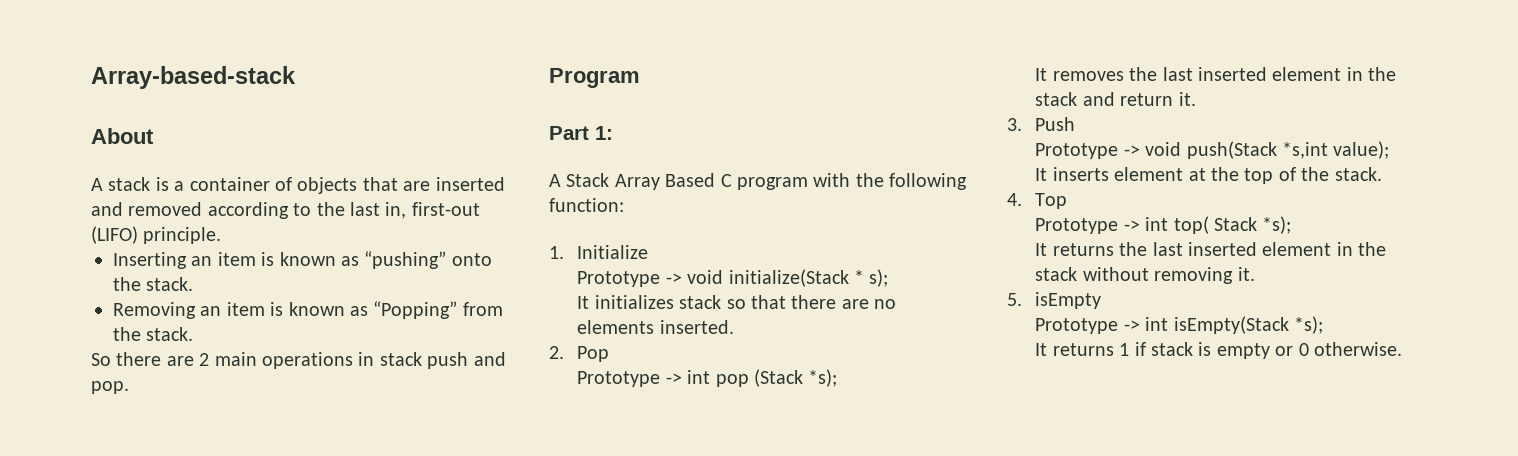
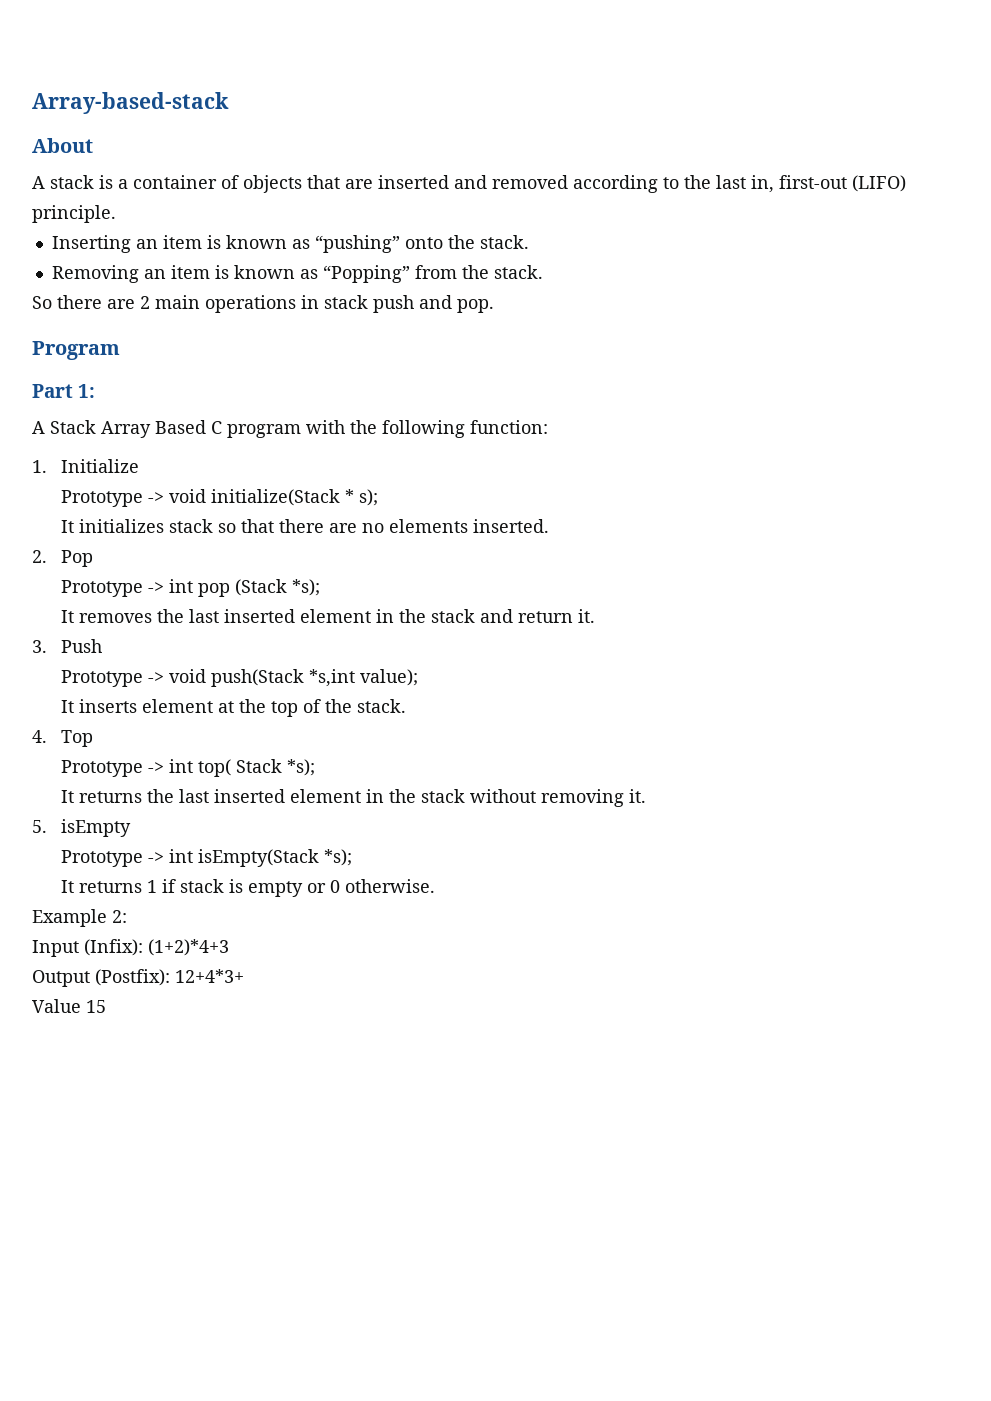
+ Example 2:
+ Input (Infix): (1+2)*4+3
+ Output (Postfix): 12+4*3+
+ Value 15

